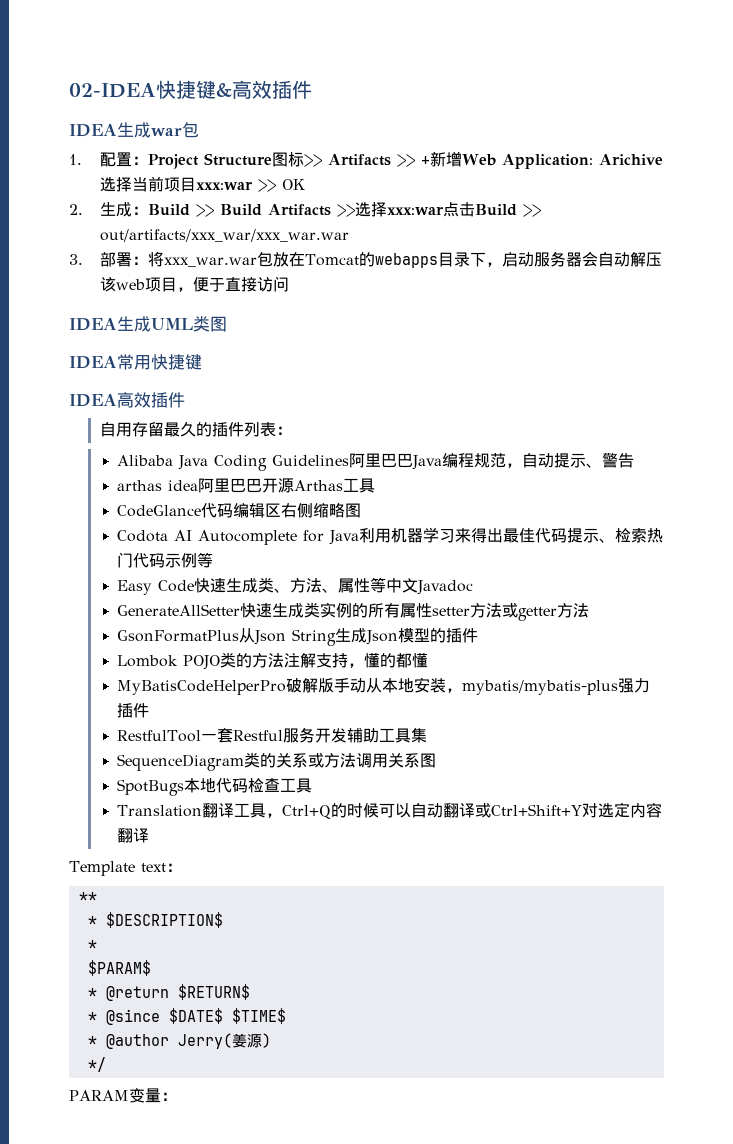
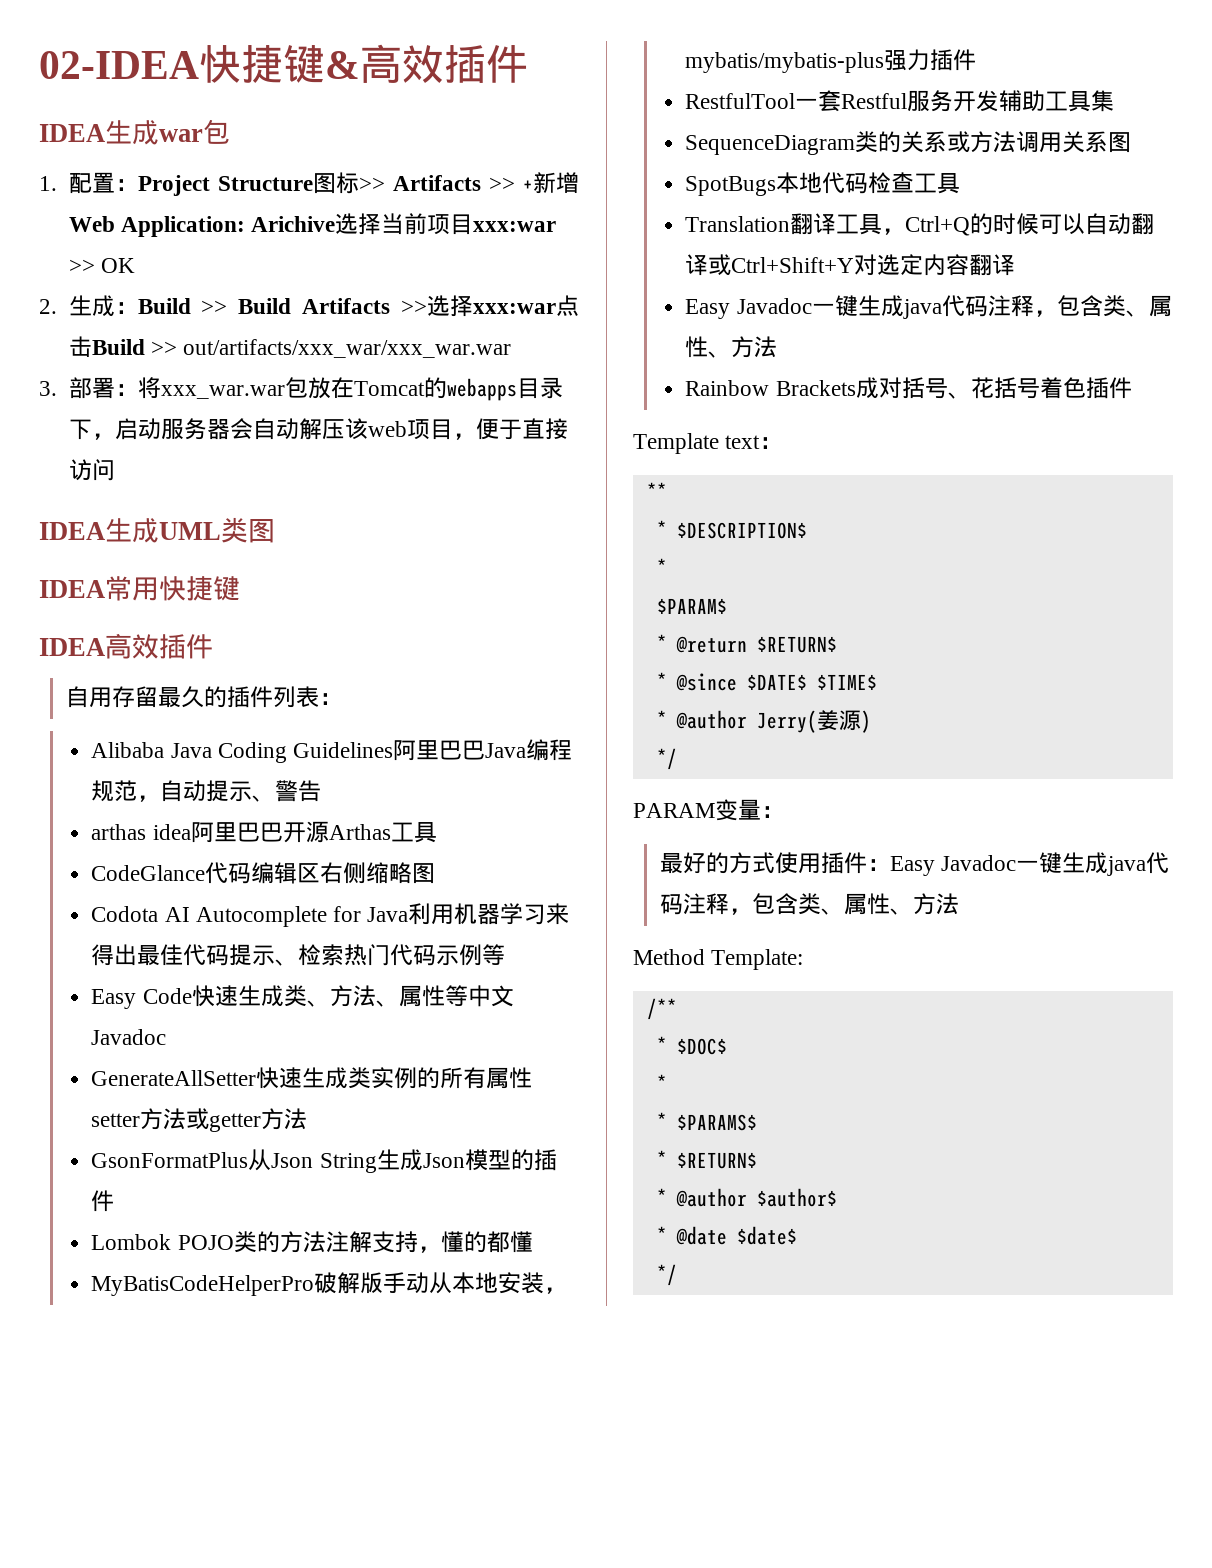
  Translation翻译工具，Ctrl+Q的时候可以自动翻译或Ctrl+Shift+Y对选定内容翻译
+ Easy Javadoc一键生成java代码注释，包含类、属性、方法
+ Rainbow Brackets成对括号、花括号着色插件
+ 最好的方式使用插件：Easy Javadoc一键生成java代码注释，包含类、属性、方法
+ Method Template:
+ /**
+ * $DOC$
+ *
+ * $PARAMS$
+ * $RETURN$
+ * @author $author$
+ * @date $date$
+ */

